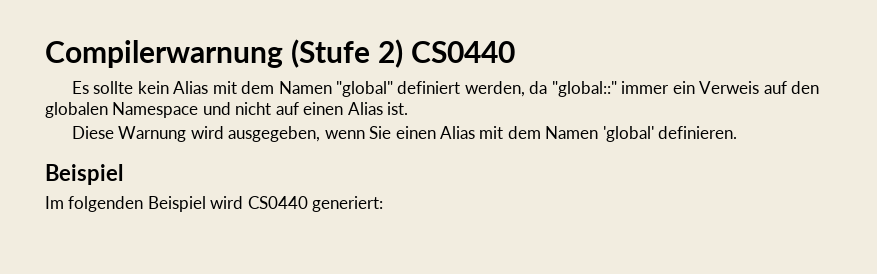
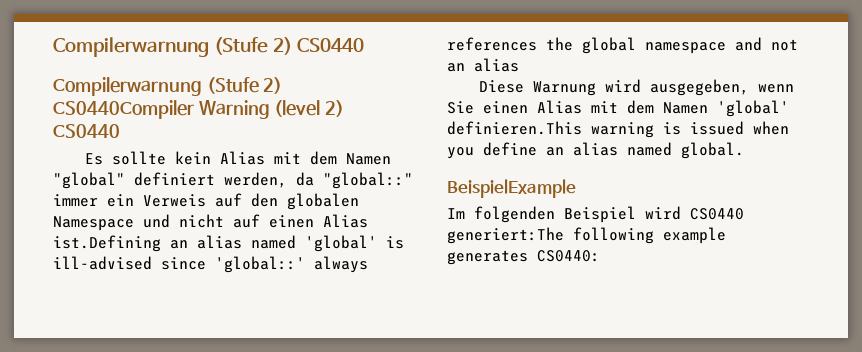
+ Compilerwarnung (Stufe 2) CS0440Compiler Warning (level 2) CS0440
- Es sollte kein Alias mit dem Namen "global" definiert werden, da "global::" immer ein Verweis auf den globalen Namespace und nicht auf einen Alias ist.
+ Es sollte kein Alias mit dem Namen "global" definiert werden, da "global::" immer ein Verweis auf den globalen Namespace und nicht auf einen Alias ist.Defining an alias named 'global' is ill-advised since 'global::' always references the global namespace and not an alias
- Diese Warnung wird ausgegeben, wenn Sie einen Alias mit dem Namen 'global' definieren.
- Beispiel
+ Diese Warnung wird ausgegeben, wenn Sie einen Alias mit dem Namen 'global' definieren.This warning is issued when you define an alias named global.
+ BeispielExample
- Im folgenden Beispiel wird CS0440 generiert:
+ Im folgenden Beispiel wird CS0440 generiert:The following example generates CS0440:

